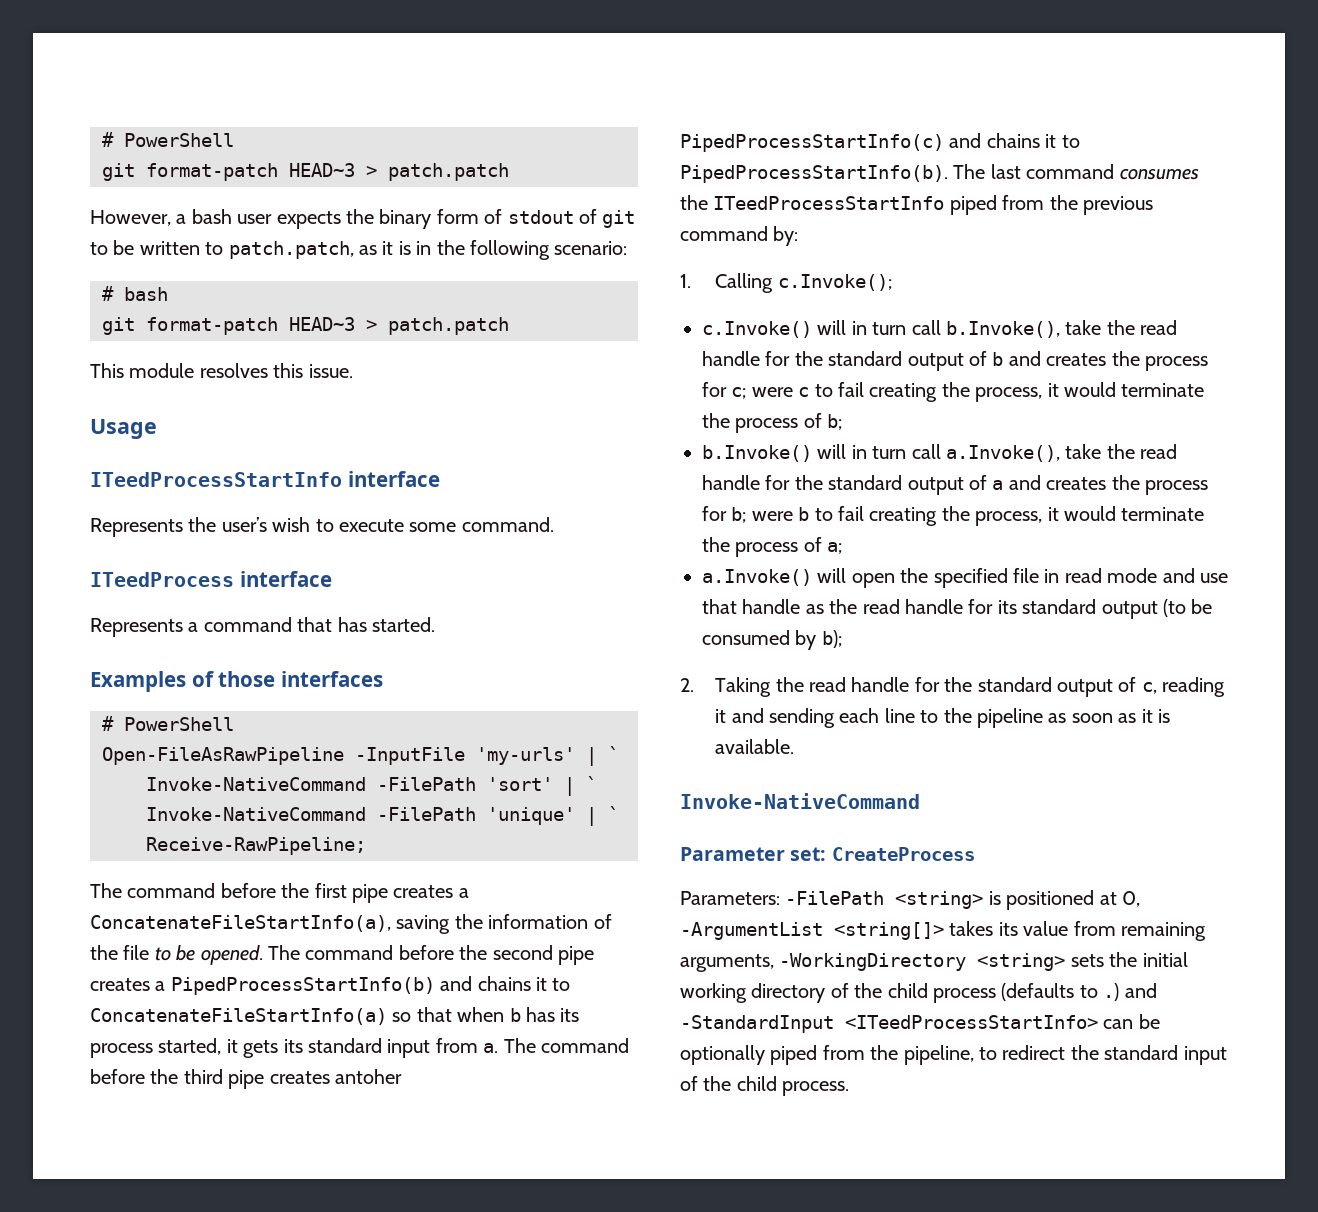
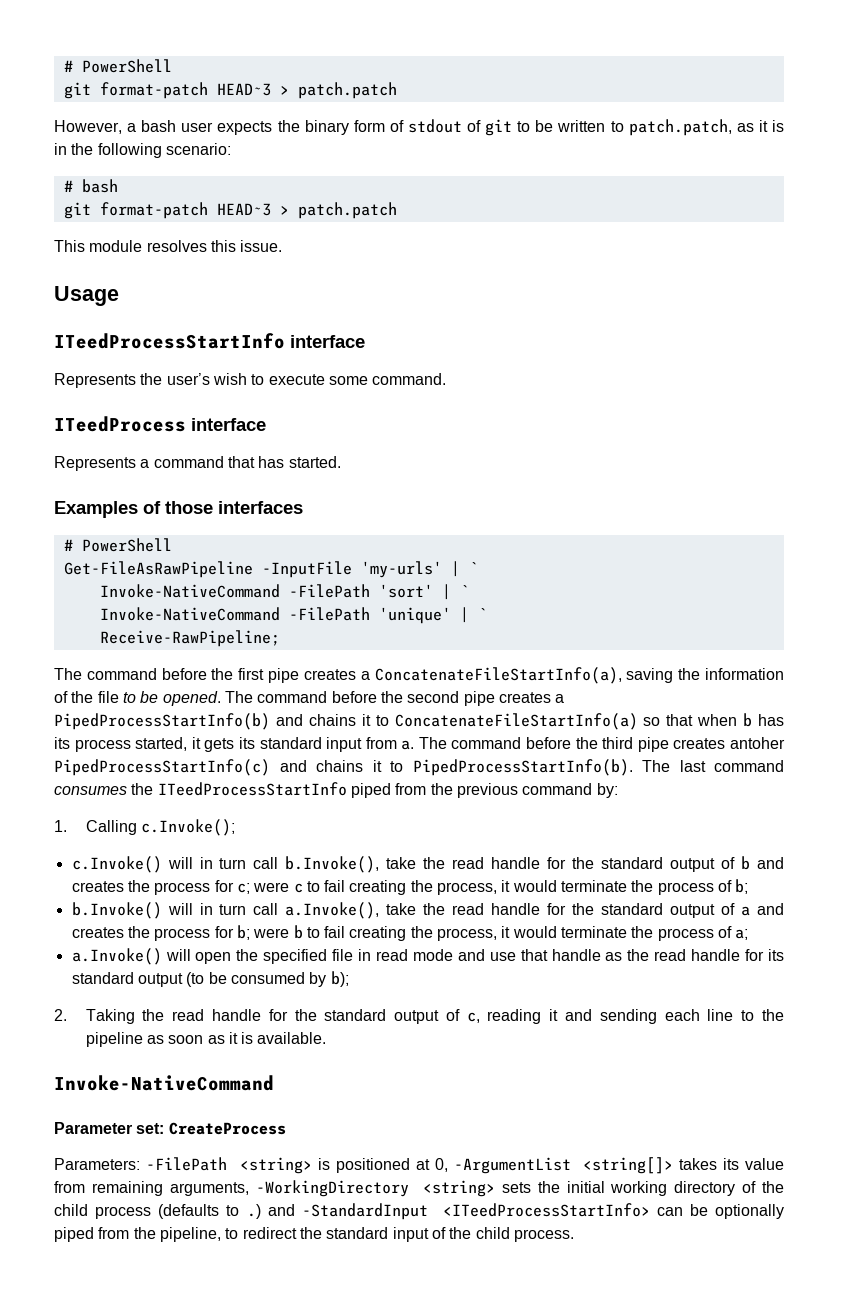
- Open-FileAsRawPipeline -InputFile 'my-urls' | `
+ Get-FileAsRawPipeline -InputFile 'my-urls' | `

